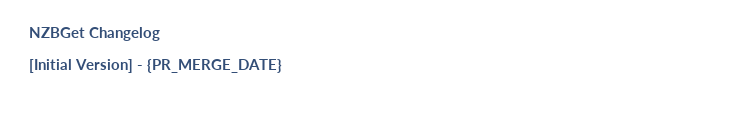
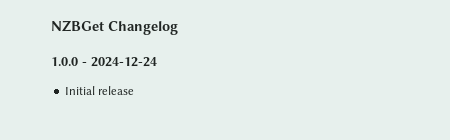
- [Initial Version] - {PR_MERGE_DATE}
+ 1.0.0 - 2024-12-24
+ Initial release

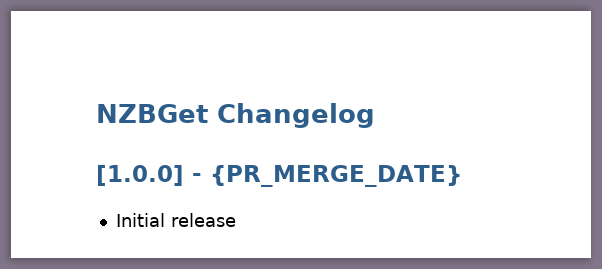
- 1.0.0 - 2024-12-24
+ [1.0.0] - {PR_MERGE_DATE}

